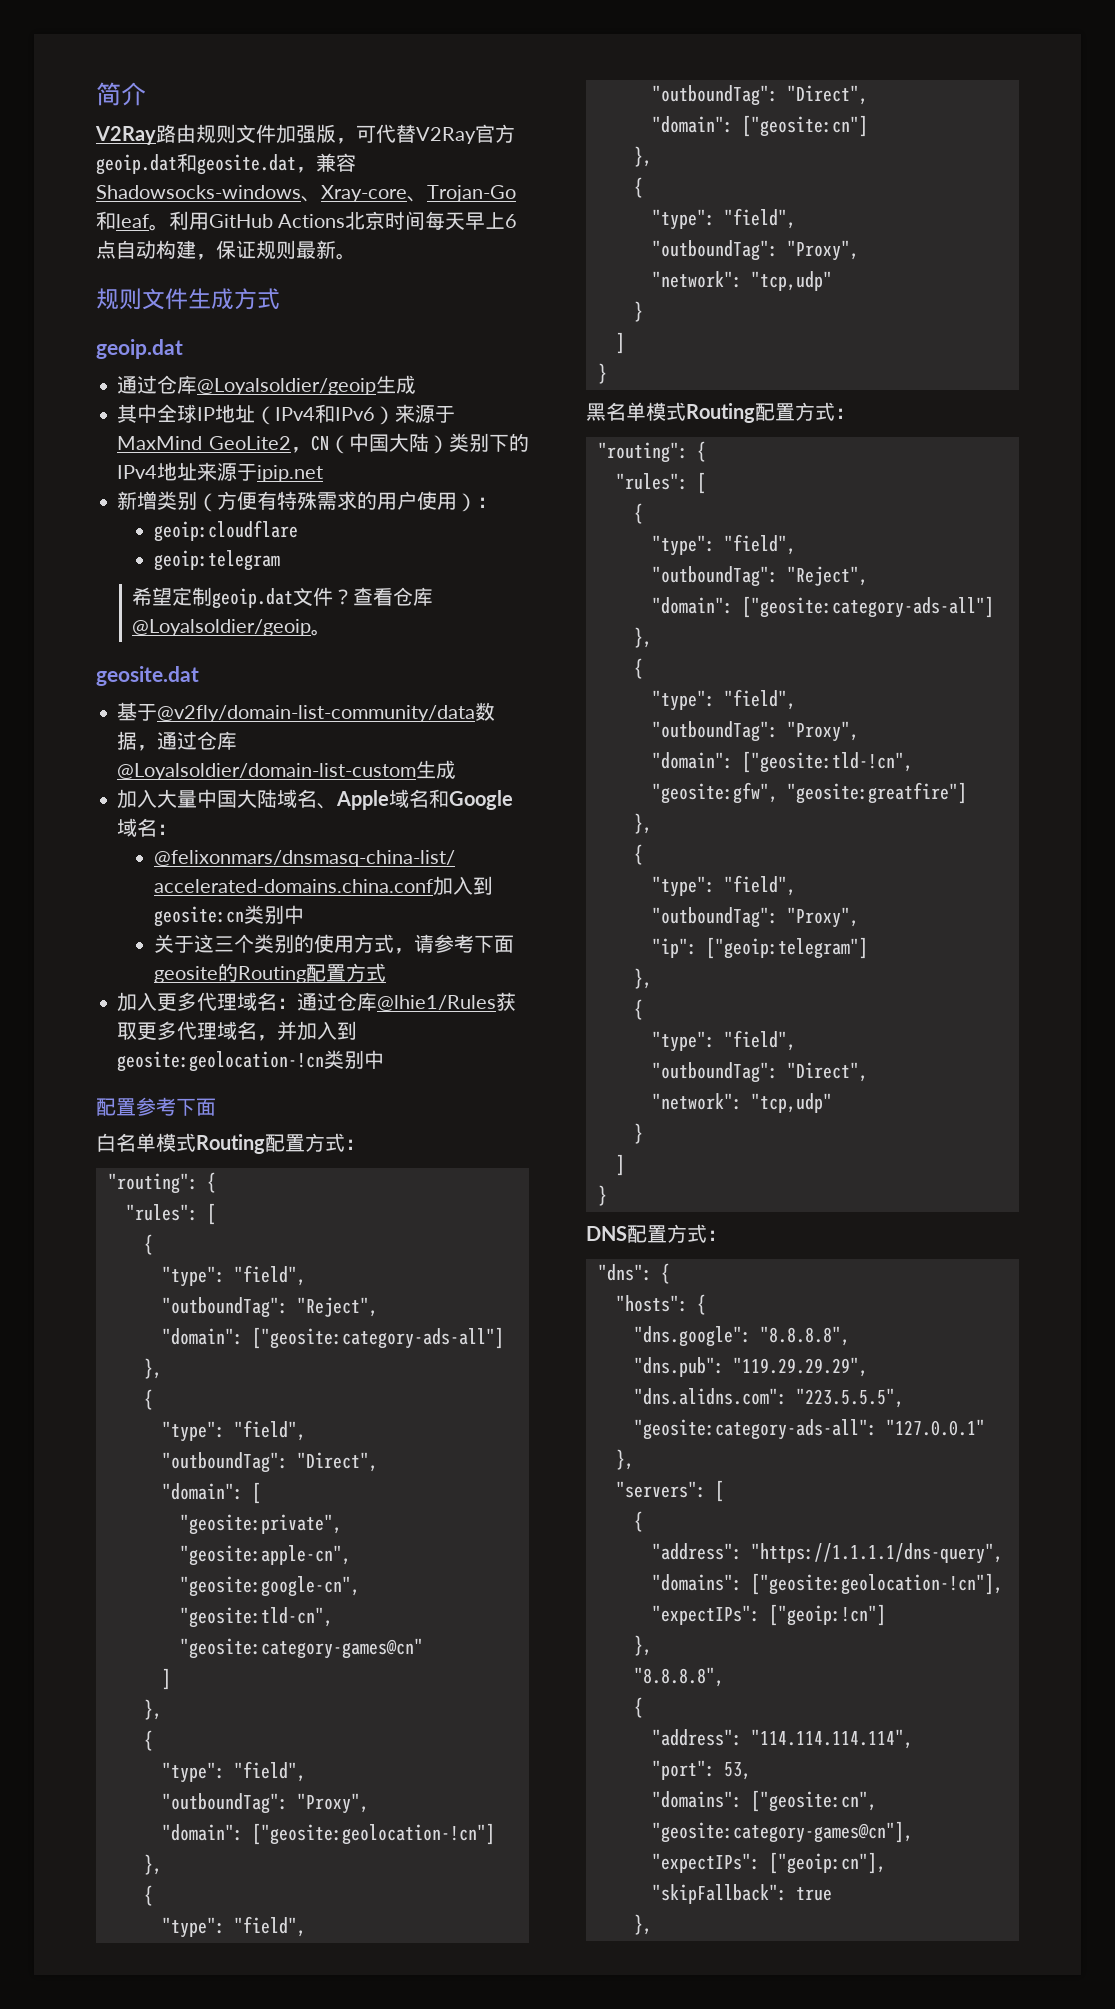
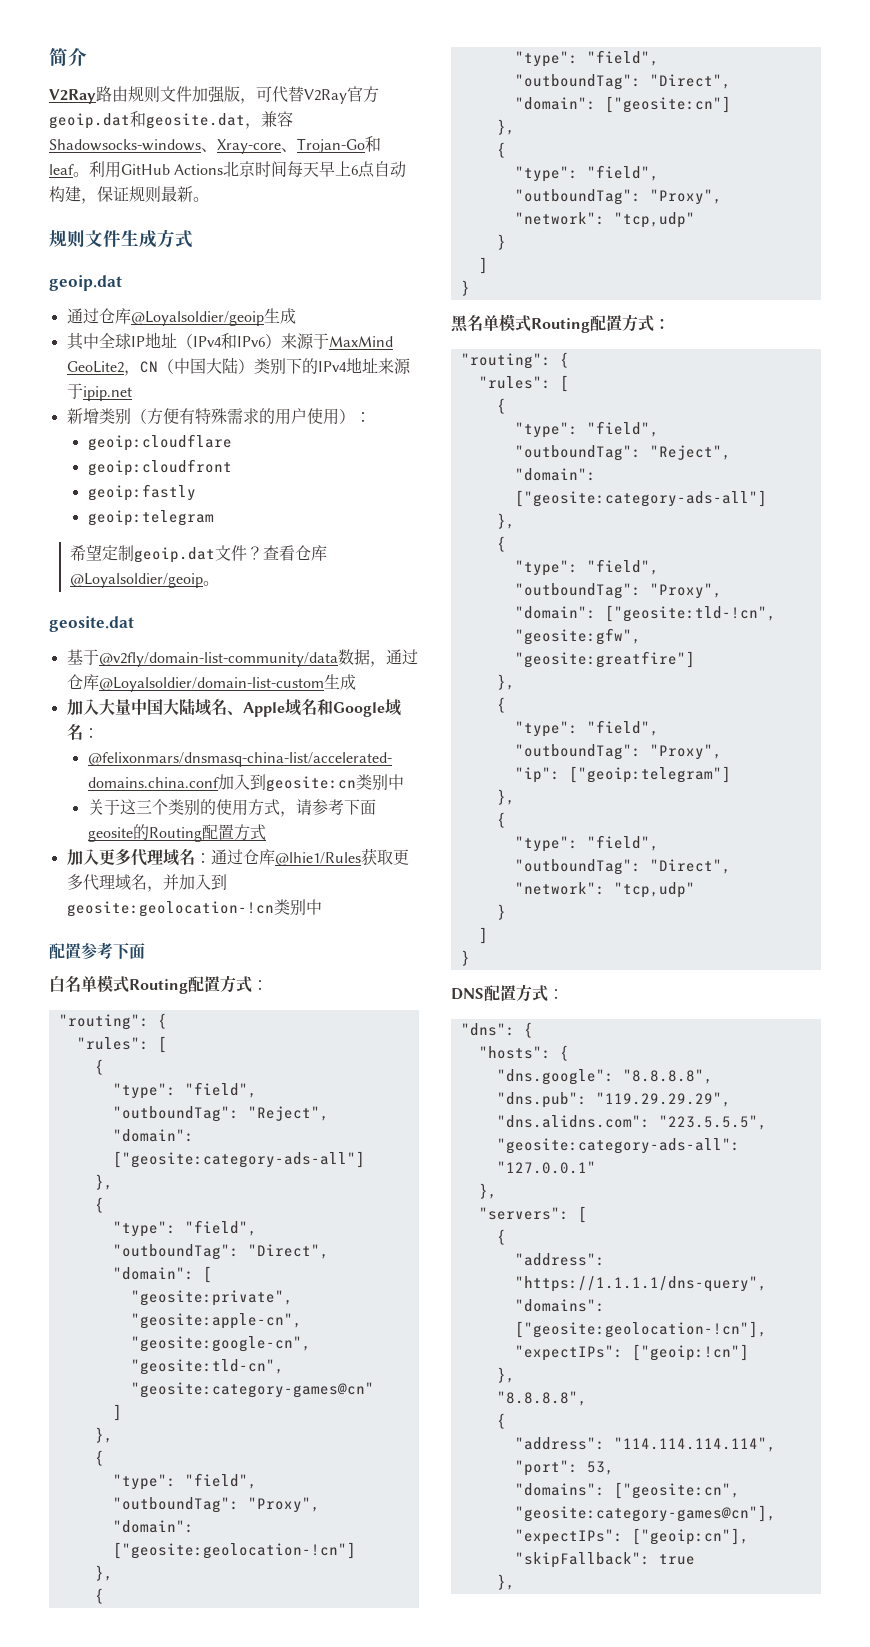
+ geoip:cloudfront
+ geoip:fastly

